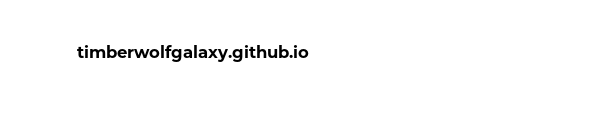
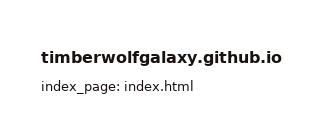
+ index_page: index.html

